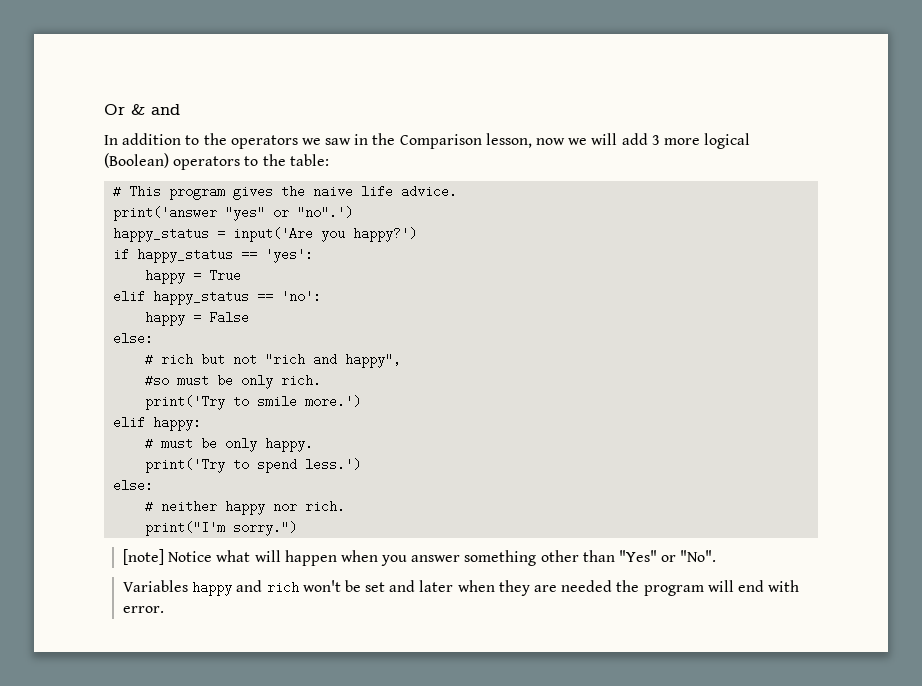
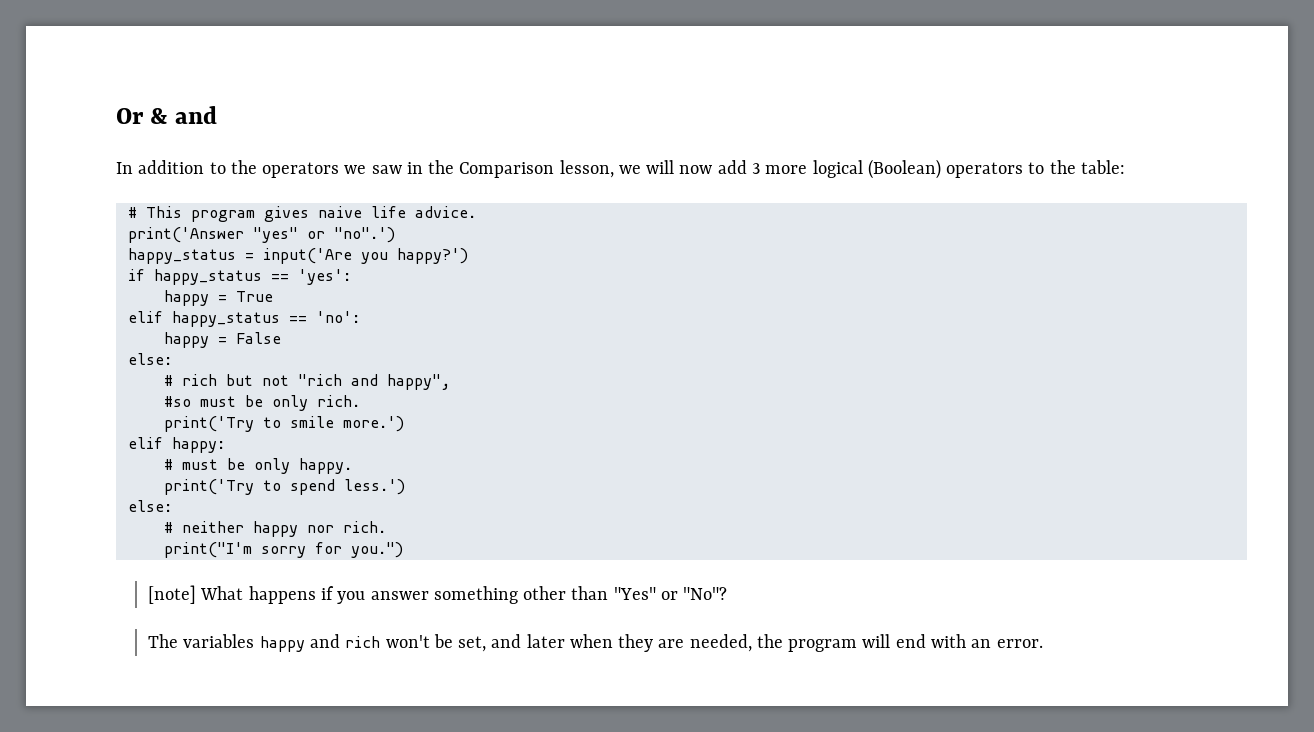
- In addition to the operators we saw in the Comparison lesson, now we will add 3 more logical (Boolean) operators to the table:
+ In addition to the operators we saw in the Comparison lesson, we will now add 3 more logical (Boolean) operators to the table:
- # This program gives the naive life advice.
+ # This program gives naive life advice.
- print('answer "yes" or "no".')
+ print('Answer "yes" or "no".')
- print("I'm sorry.")
- [note] Notice what will happen when you answer something other than "Yes" or "No".
- Variables happy and rich won't be set and later when they are needed the program will end with error.
+ print("I'm sorry for you.")
+ [note] What happens if you answer something other than "Yes" or "No"?
+ The variables happy and rich won't be set, and later when they are needed, the program will end with an error.

